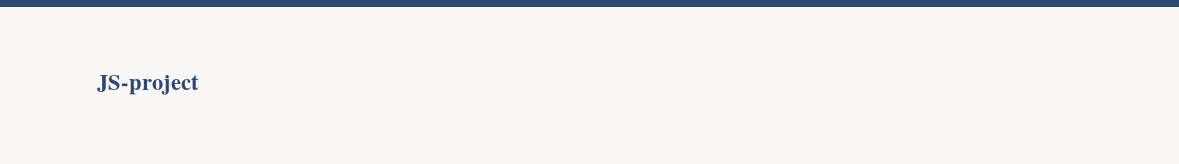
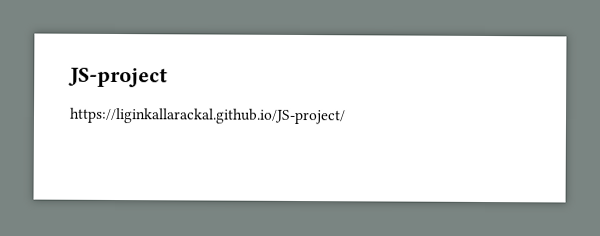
+ https://liginkallarackal.github.io/JS-project/

